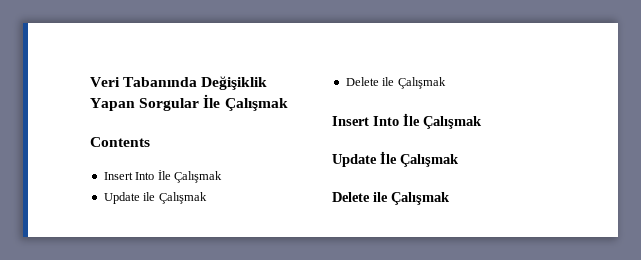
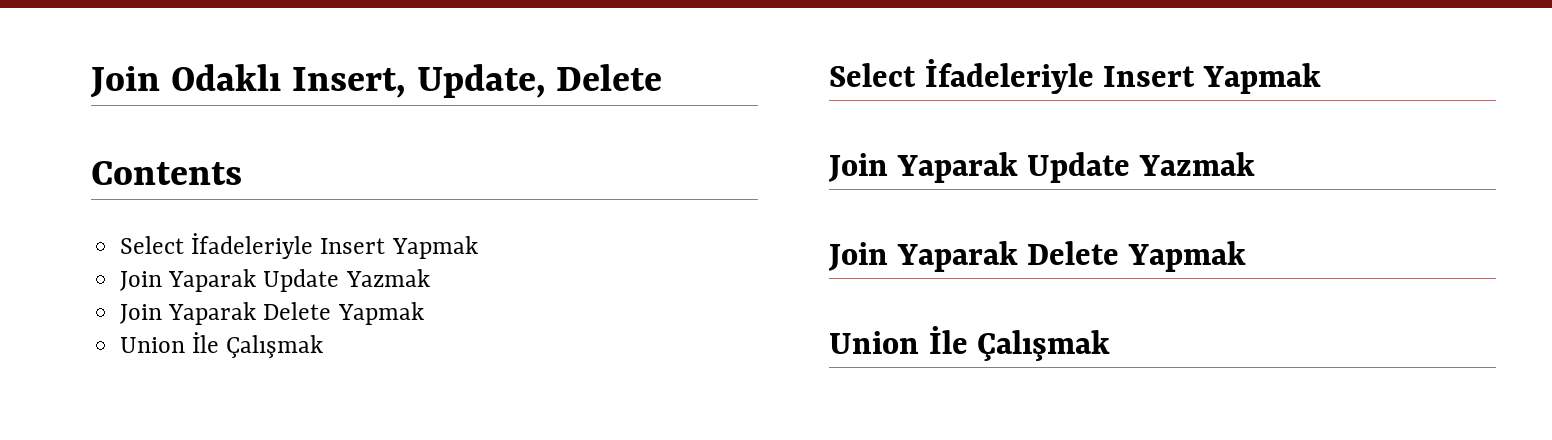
- Veri Tabanında Değişiklik Yapan Sorgular İle Çalışmak
+ Join Odaklı Insert, Update, Delete
  Contents
- Insert Into İle Çalışmak
- Update ile Çalışmak
- Delete ile Çalışmak
- Insert Into İle Çalışmak
- Update İle Çalışmak
- Delete ile Çalışmak
+ Select İfadeleriyle Insert Yapmak
+ Join Yaparak Update Yazmak
+ Join Yaparak Delete Yapmak
+ Union İle Çalışmak
+ Select İfadeleriyle Insert Yapmak
+ Join Yaparak Update Yazmak
+ Join Yaparak Delete Yapmak
+ Union İle Çalışmak

